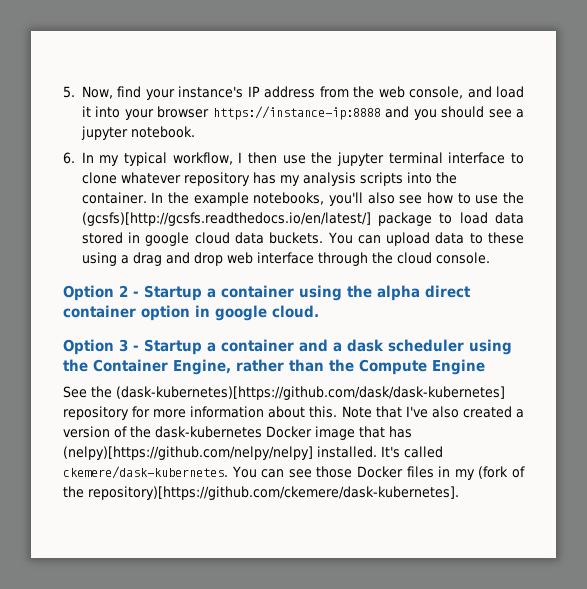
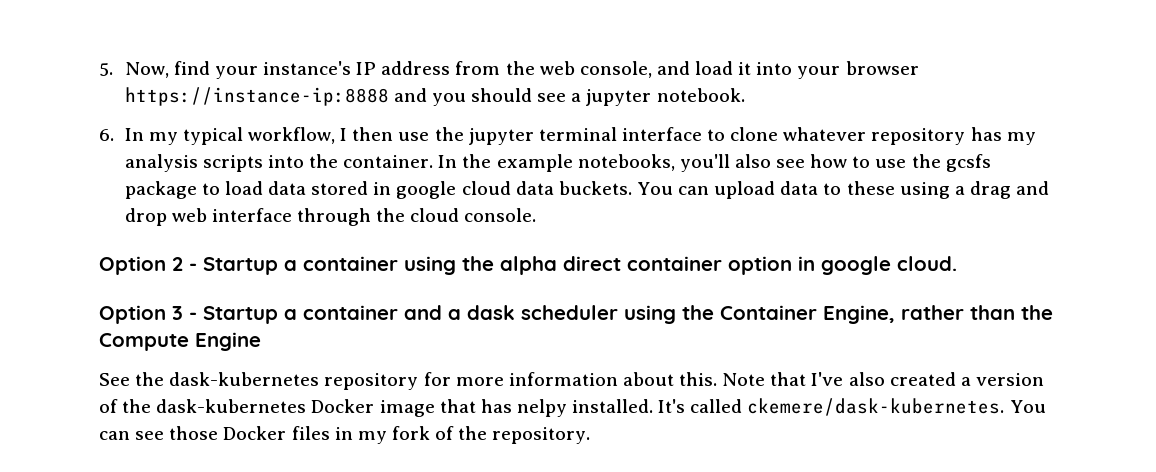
- In the example notebooks, you'll also see how to use the (gcsfs)[http://gcsfs.readthedocs.io/en/latest/] package to load data stored in google cloud data buckets.
+ In the example notebooks, you'll also see how to use the gcsfs package to load data stored in google cloud data buckets.
- See the (dask-kubernetes)[https://github.com/dask/dask-kubernetes] repository for more information about this.
+ See the dask-kubernetes repository for more information about this.
- Note that I've also created a version of the dask-kubernetes Docker image that has (nelpy)[https://github.com/nelpy/nelpy] installed.
+ Note that I've also created a version of the dask-kubernetes Docker image that has nelpy installed.
- You can see those Docker files in my (fork of the repository)[https://github.com/ckemere/dask-kubernetes].
+ You can see those Docker files in my fork of the repository.

